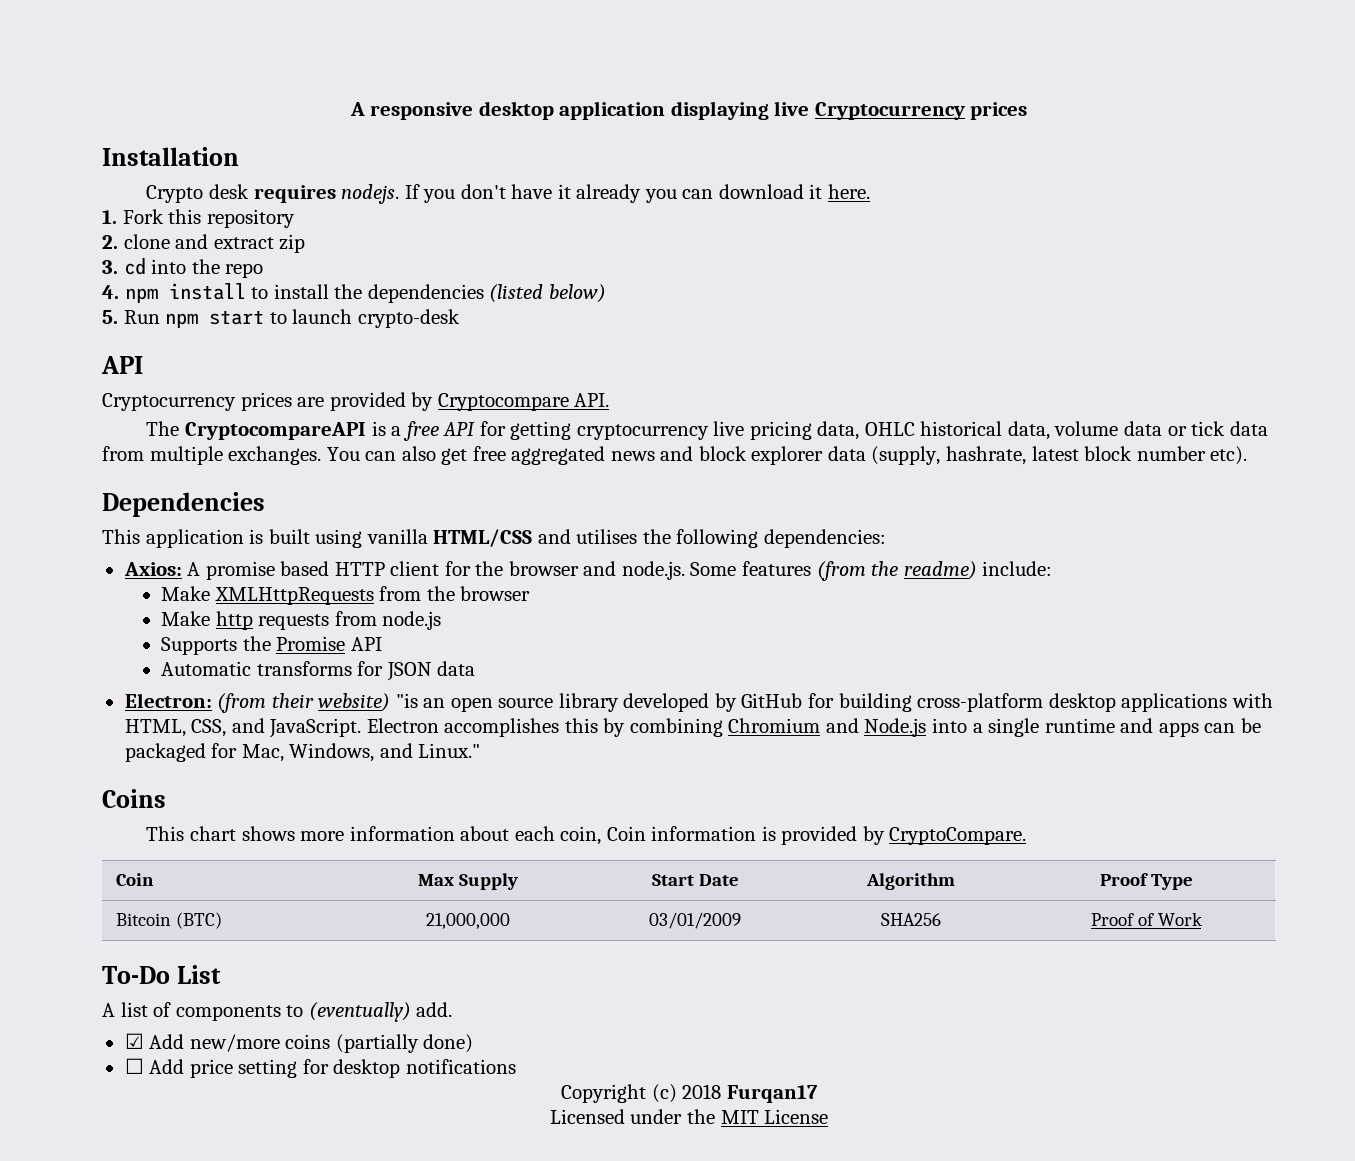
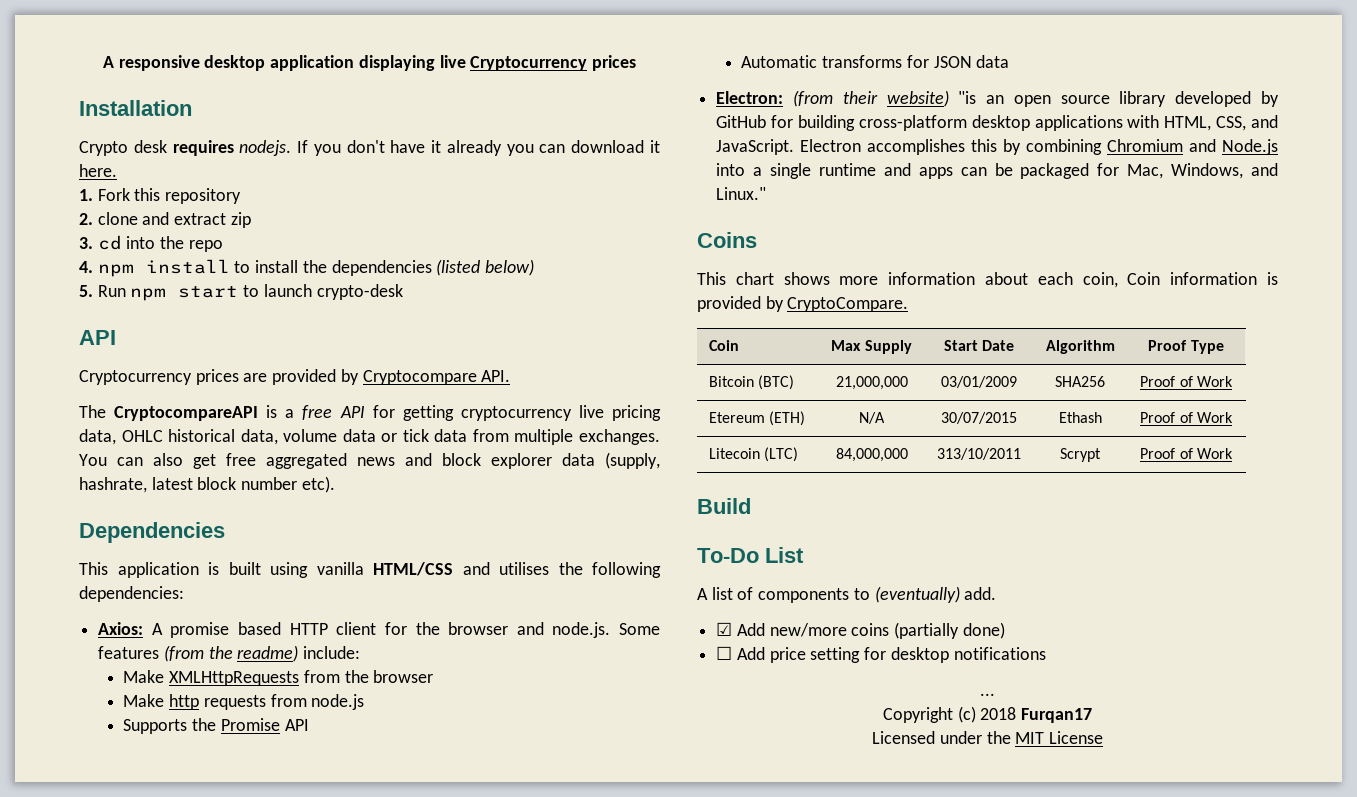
+ Etereum (ETH) | N/A | 30/07/2015 | Ethash | Proof of Work
+ Litecoin (LTC) | 84,000,000 | 313/10/2011 | Scrypt | Proof of Work
+ Build
+ ...

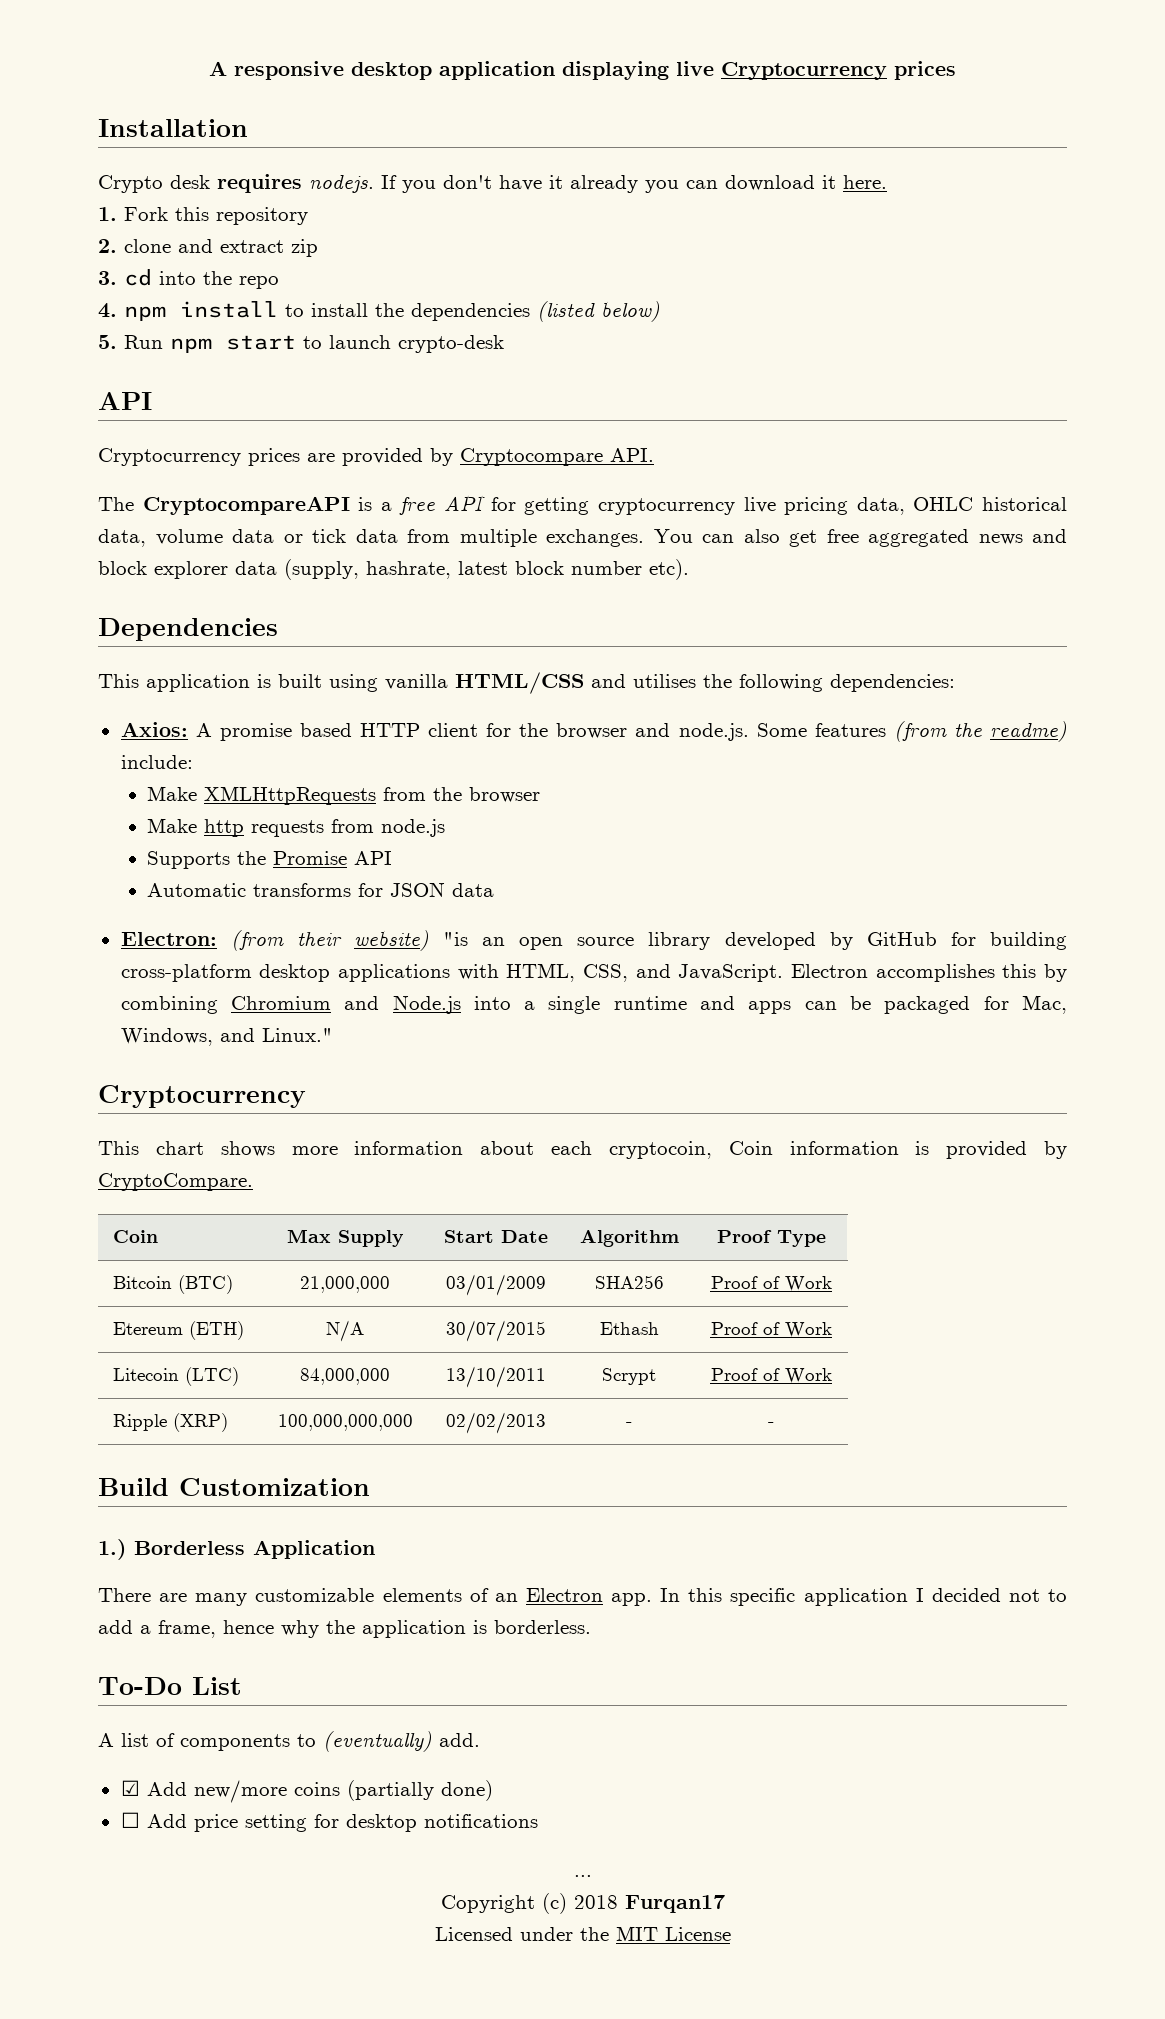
  Electron accomplishes this by combining Chromium and Node.js into a single runtime and apps can be packaged for Mac, Windows, and Linux."
- Coins
+ Cryptocurrency
- This chart shows more information about each coin, Coin information is provided by CryptoCompare.
+ This chart shows more information about each cryptocoin, Coin information is provided by CryptoCompare.
- Litecoin (LTC) | 84,000,000 | 313/10/2011 | Scrypt | Proof of Work
+ Litecoin (LTC) | 84,000,000 | 13/10/2011 | Scrypt | Proof of Work
- Build
+ Ripple (XRP) | 100,000,000,000 | 02/02/2013 | - | -
+ Build Customization
+ 1.) Borderless Application
+ There are many customizable elements of an Electron app. In this specific application I decided not to add a frame, hence why the application is borderless.

